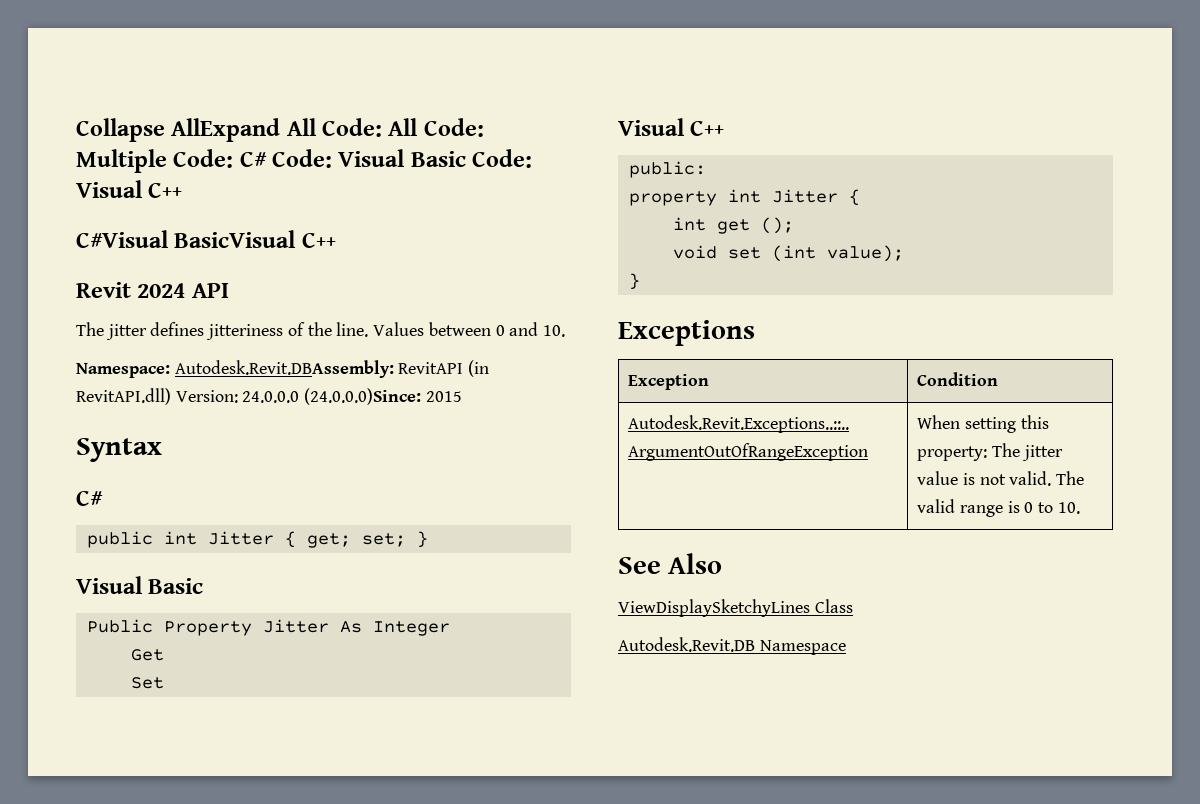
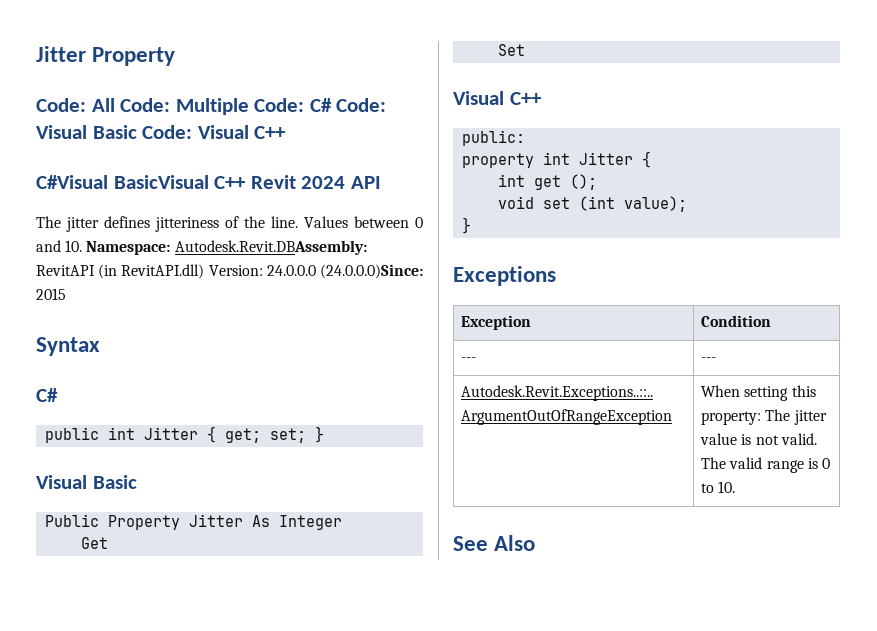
- Collapse AllExpand All Code: All Code: Multiple Code: C# Code: Visual Basic Code: Visual C++
+ Jitter Property
+ Code: All Code: Multiple Code: C# Code: Visual Basic Code: Visual C++
- C#Visual BasicVisual C++
- Revit 2024 API
+ C#Visual BasicVisual C++ Revit 2024 API
- Values between 0 and 10.
- Namespace: Autodesk.Revit.DBAssembly: RevitAPI (in RevitAPI.dll) Version: 24.0.0.0 (24.0.0.0)Since: 2015
+ Values between 0 and 10. Namespace: Autodesk.Revit.DBAssembly: RevitAPI (in RevitAPI.dll) Version: 24.0.0.0 (24.0.0.0)Since: 2015
+ --- | ---
- ViewDisplaySketchyLines Class
- Autodesk.Revit.DB Namespace

